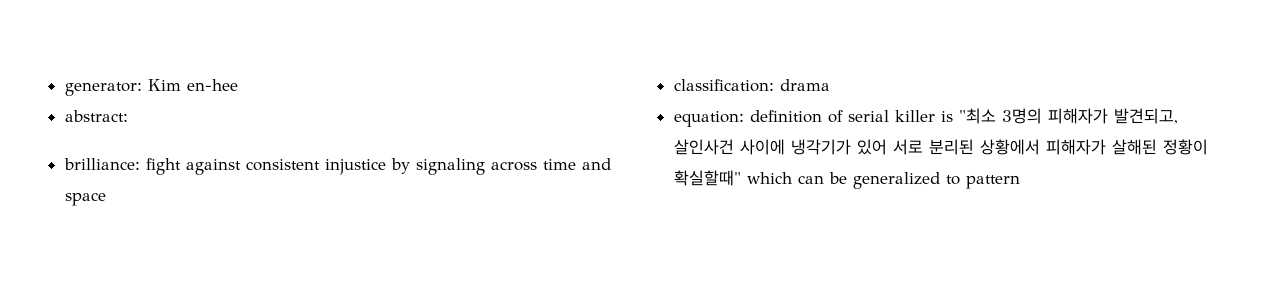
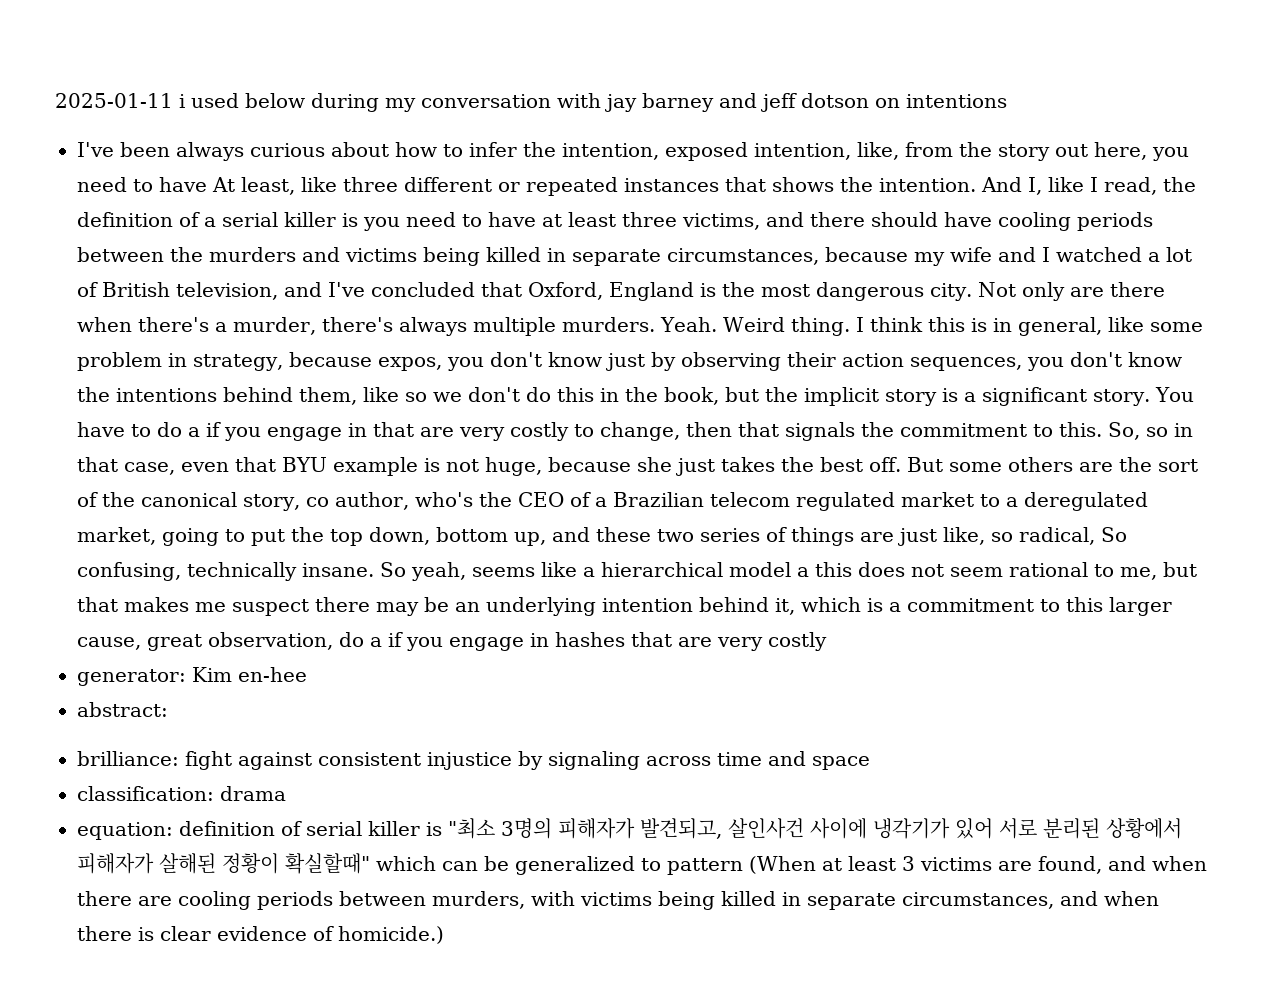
+ 2025-01-11 i used below during my conversation with jay barney and jeff dotson on intentions
+ I've been always curious about how to infer the intention, exposed intention, like, from the story out here, you need to have At least, like three different or repeated instances that shows the intention. And I, like I read, the definition of a serial killer is you need to have at least three victims, and there should have cooling periods between the murders and victims being killed in separate circumstances, because my wife and I watched a lot of British television, and I've concluded that Oxford, England is the most dangerous city. Not only are there when there's a murder, there's always multiple murders. Yeah. Weird thing. I think this is in general, like some problem in strategy, because expos, you don't know just by observing their action sequences, you don't know the intentions behind them, like so we don't do this in the book, but the implicit story is a significant story. You have to do a if you engage in that are very costly to change, then that signals the commitment to this. So, so in that case, even that BYU example is not huge, because she just takes the best off. But some others are the sort of the canonical story, co author, who's the CEO of a Brazilian telecom regulated market to a deregulated market, going to put the top down, bottom up, and these two series of things are just like, so radical, So confusing, technically insane. So yeah, seems like a hierarchical model a this does not seem rational to me, but that makes me suspect there may be an underlying intention behind it, which is a commitment to this larger cause, great observation, do a if you engage in hashes that are very costly
- equation: definition of serial killer is "최소 3명의 피해자가 발견되고, 살인사건 사이에 냉각기가 있어 서로 분리된 상황에서 피해자가 살해된 정황이 확실할때" which can be generalized to pattern
+ equation: definition of serial killer is "최소 3명의 피해자가 발견되고, 살인사건 사이에 냉각기가 있어 서로 분리된 상황에서 피해자가 살해된 정황이 확실할때" which can be generalized to pattern (When at least 3 victims are found, and when there are cooling periods between murders, with victims being killed in separate circumstances, and when there is clear evidence of homicide.)

